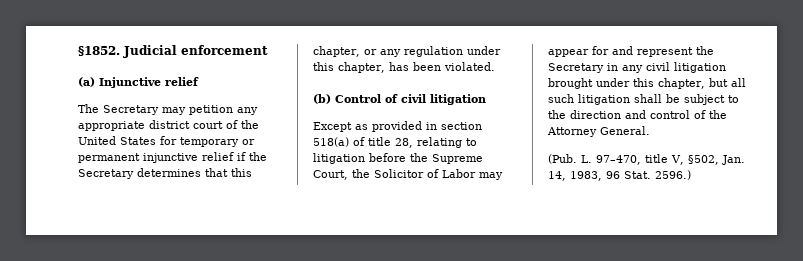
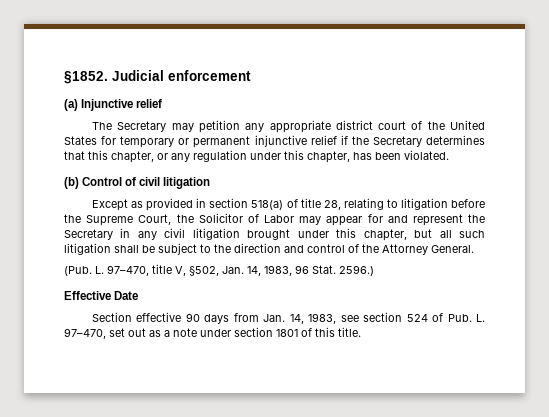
+ Effective Date
+ Section effective 90 days from Jan. 14, 1983, see section 524 of Pub. L. 97–470, set out as a note under section 1801 of this title.

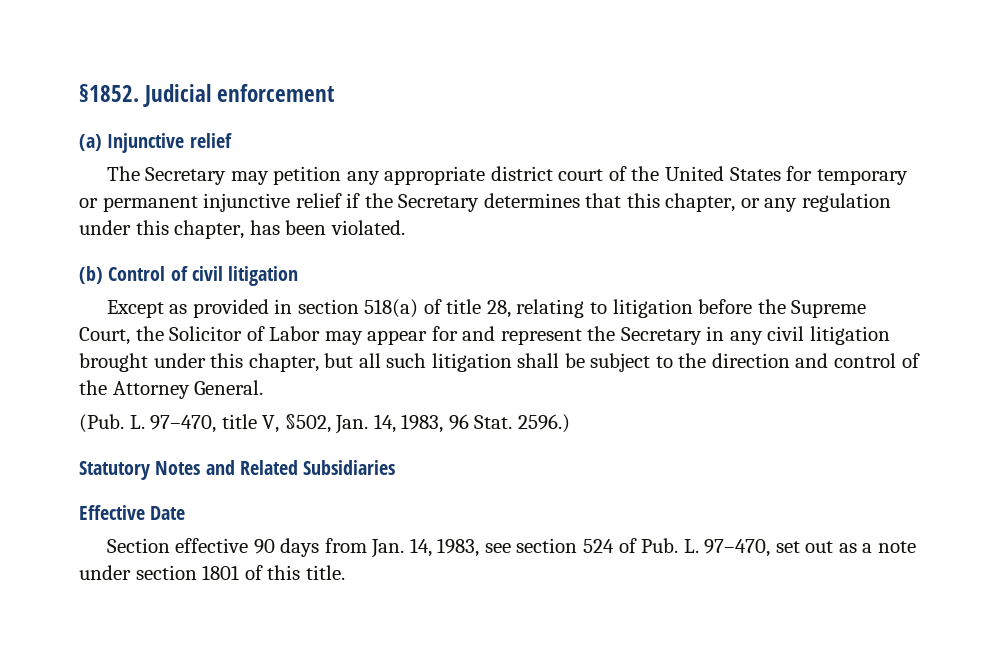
+ Statutory Notes and Related Subsidiaries

